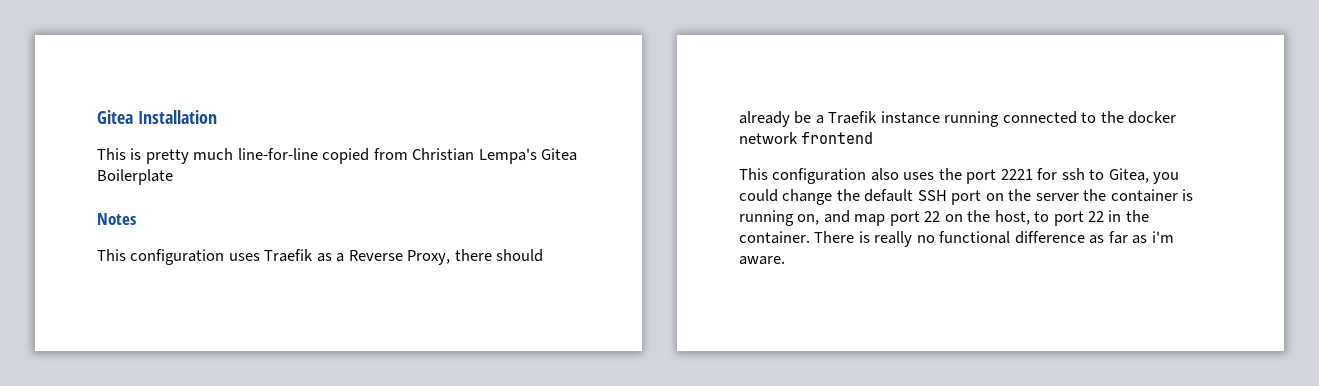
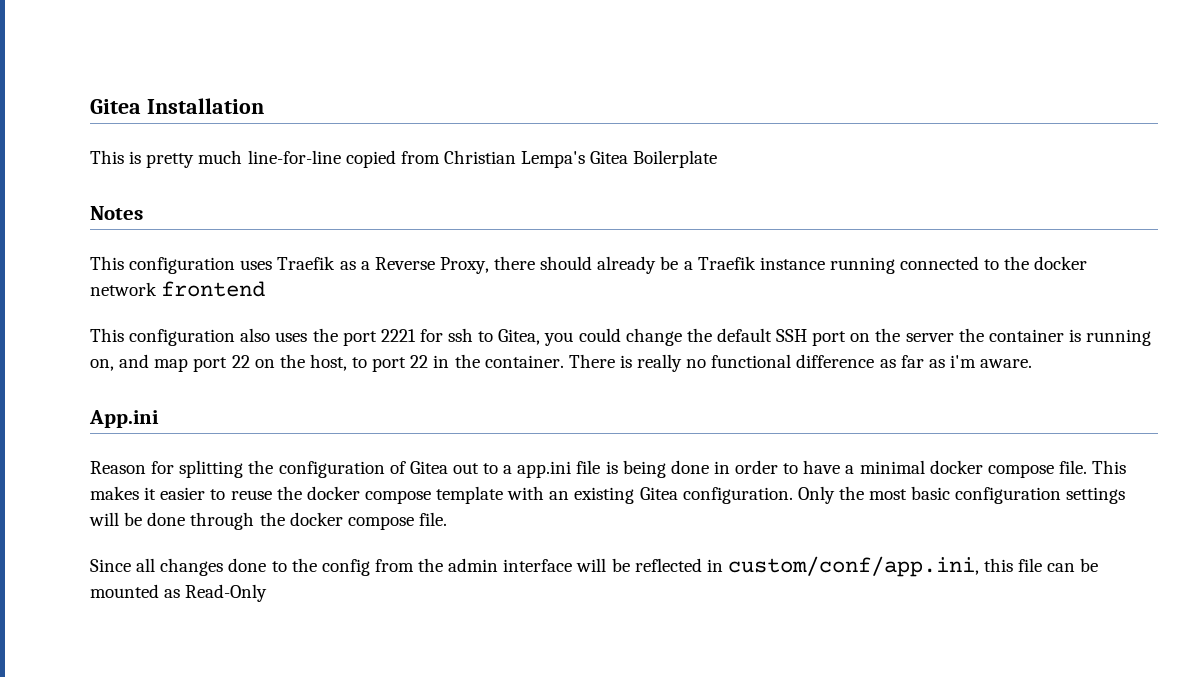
+ App.ini
+ Reason for splitting the configuration of Gitea out to a app.ini file is being done in order to have a minimal docker compose file. This makes it easier to reuse the docker compose template with an existing Gitea configuration. Only the most basic configuration settings will be done through the docker compose file.
+ Since all changes done to the config from the admin interface will be reflected in custom/conf/app.ini, this file can be mounted as Read-Only

